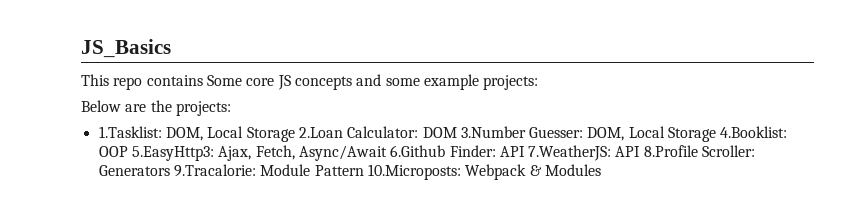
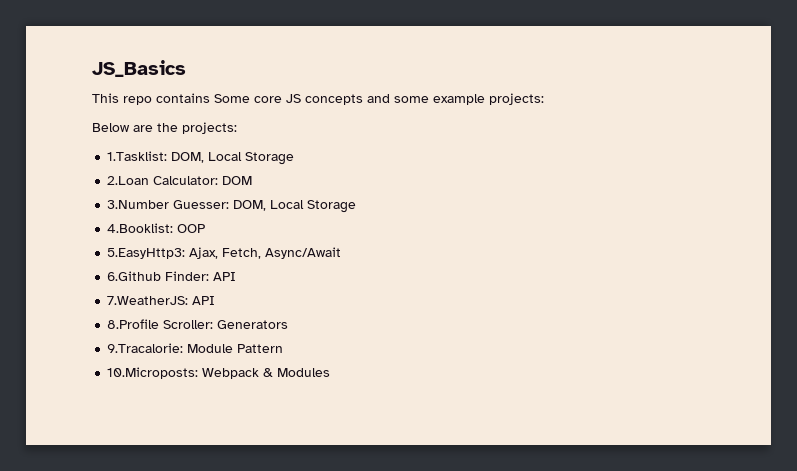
- 1.Tasklist: DOM, Local Storage 2.Loan Calculator: DOM 3.Number Guesser: DOM, Local Storage 4.Booklist: OOP 5.EasyHttp3: Ajax, Fetch, Async/Await 6.Github Finder: API 7.WeatherJS: API 8.Profile Scroller: Generators 9.Tracalorie: Module Pattern 10.Microposts: Webpack & Modules
+ 1.Tasklist: DOM, Local Storage
+ 2.Loan Calculator: DOM
+ 3.Number Guesser: DOM, Local Storage
+ 4.Booklist: OOP
+ 5.EasyHttp3: Ajax, Fetch, Async/Await
+ 6.Github Finder: API
+ 7.WeatherJS: API
+ 8.Profile Scroller: Generators
+ 9.Tracalorie: Module Pattern
+ 10.Microposts: Webpack & Modules

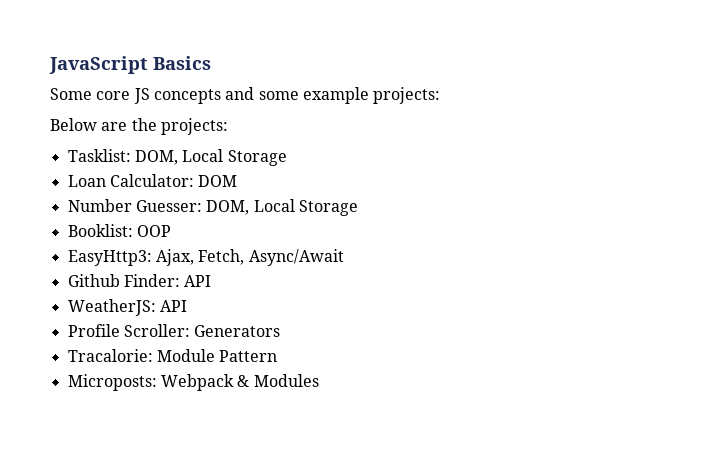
- JS_Basics
- This repo contains Some core JS concepts and some example projects:
+ JavaScript Basics
+ Some core JS concepts and some example projects:
- 1.Tasklist: DOM, Local Storage
- 2.Loan Calculator: DOM
+ Tasklist: DOM, Local Storage
+ Loan Calculator: DOM
- 3.Number Guesser: DOM, Local Storage
+ Number Guesser: DOM, Local Storage
- 4.Booklist: OOP
+ Booklist: OOP
- 5.EasyHttp3: Ajax, Fetch, Async/Await
+ EasyHttp3: Ajax, Fetch, Async/Await
- 6.Github Finder: API
+ Github Finder: API
- 7.WeatherJS: API
- 8.Profile Scroller: Generators
+ WeatherJS: API
+ Profile Scroller: Generators
- 9.Tracalorie: Module Pattern
+ Tracalorie: Module Pattern
- 10.Microposts: Webpack & Modules
+ Microposts: Webpack & Modules

